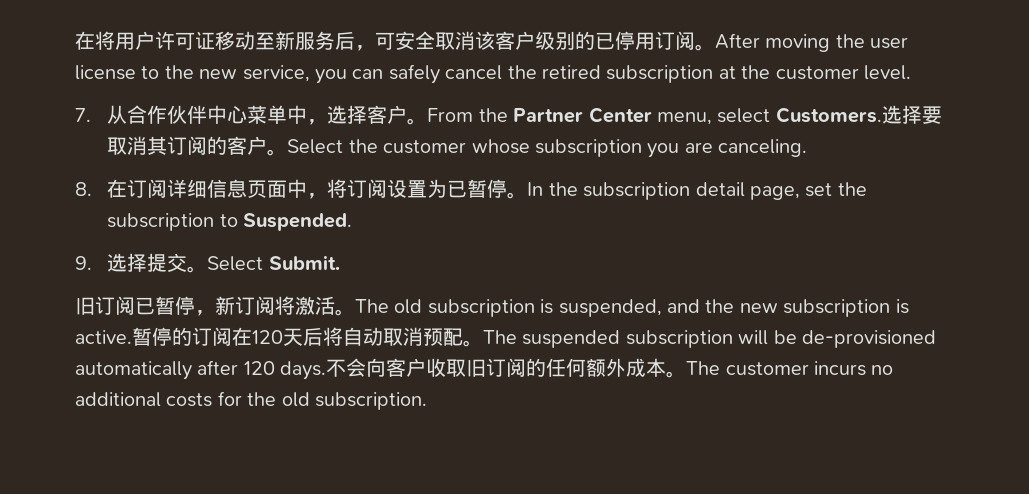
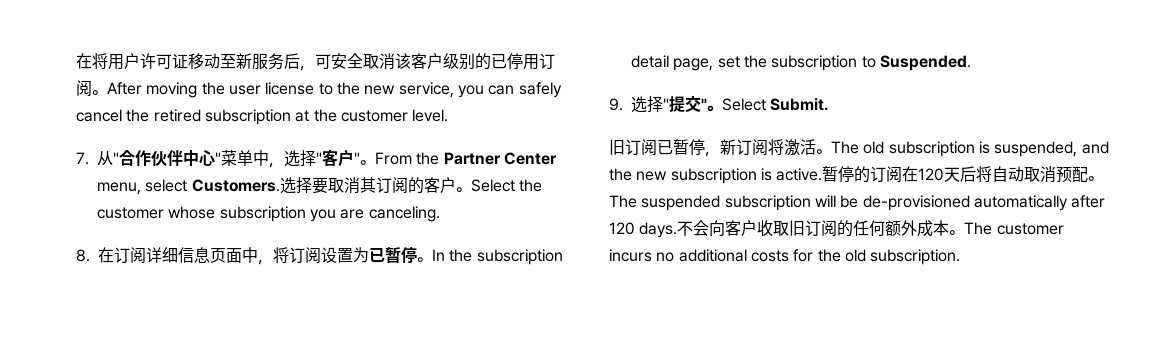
- 7.从合作伙伴中心菜单中，选择客户。
+ 7.从"合作伙伴中心"菜单中，选择"客户"。
- 9.选择提交。
+ 9.选择"提交"。

